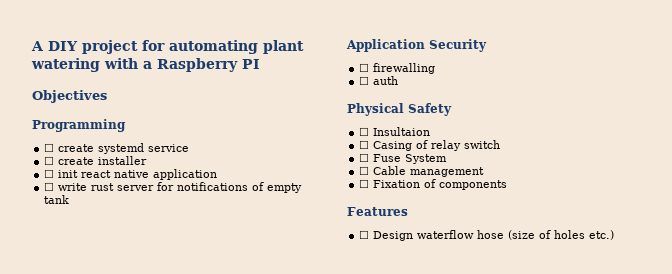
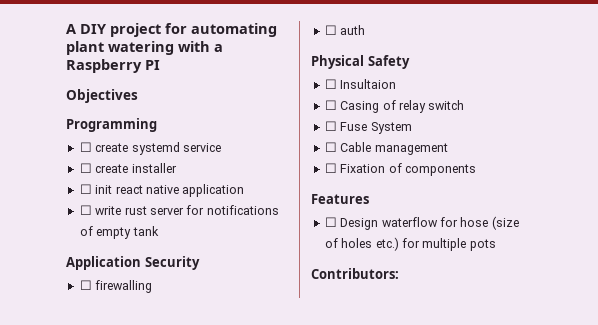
- ☐ Design waterflow hose (size of holes etc.)
+ ☐ Design waterflow for hose (size of holes etc.) for multiple pots
+ Contributors:

